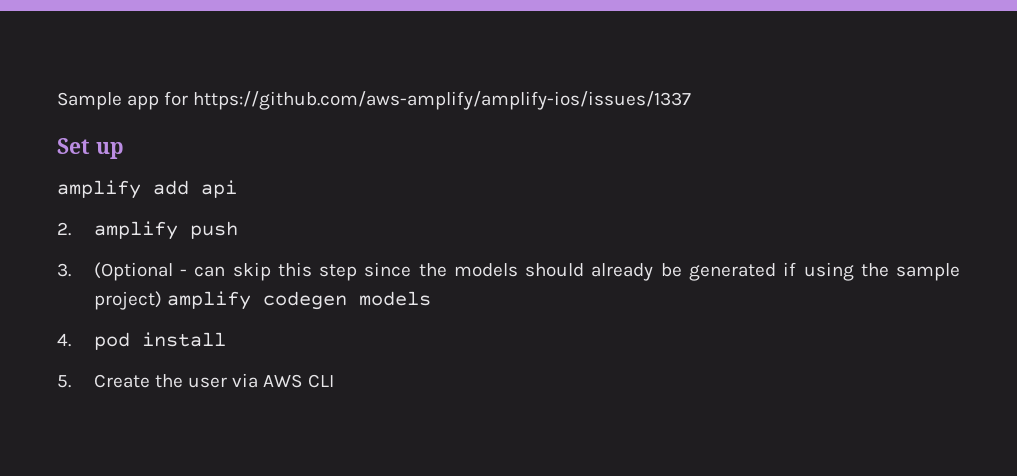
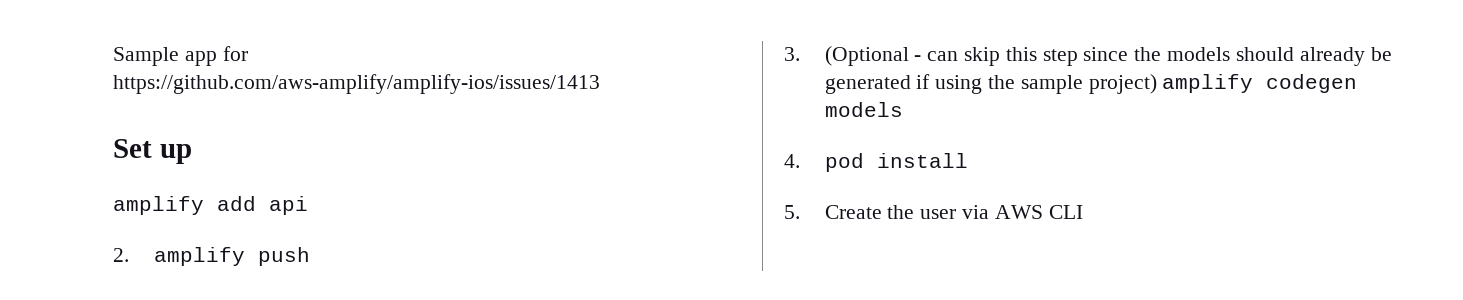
- Sample app for https://github.com/aws-amplify/amplify-ios/issues/1337
+ Sample app for https://github.com/aws-amplify/amplify-ios/issues/1413

